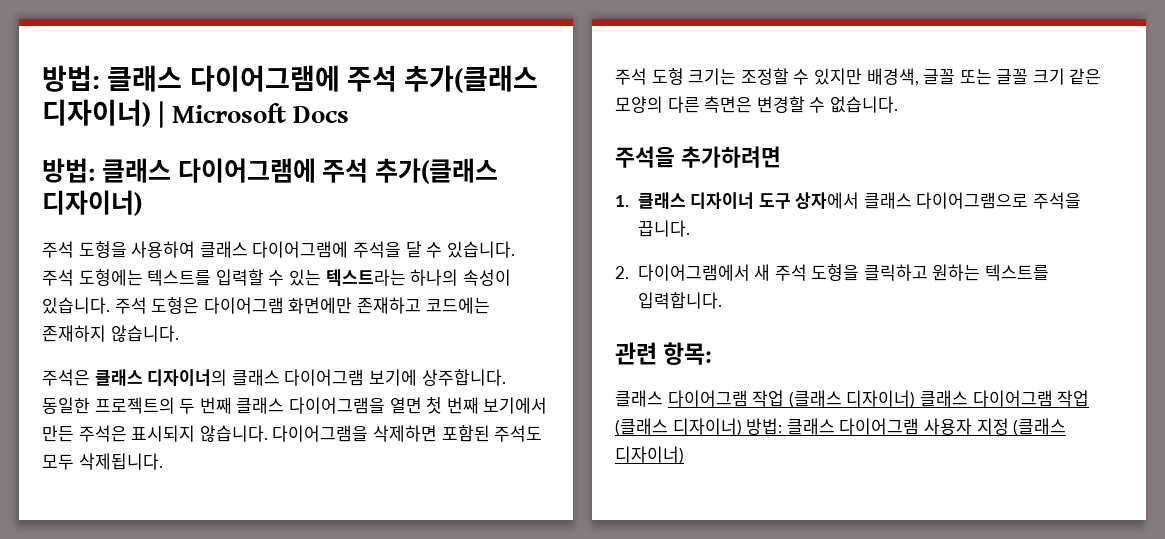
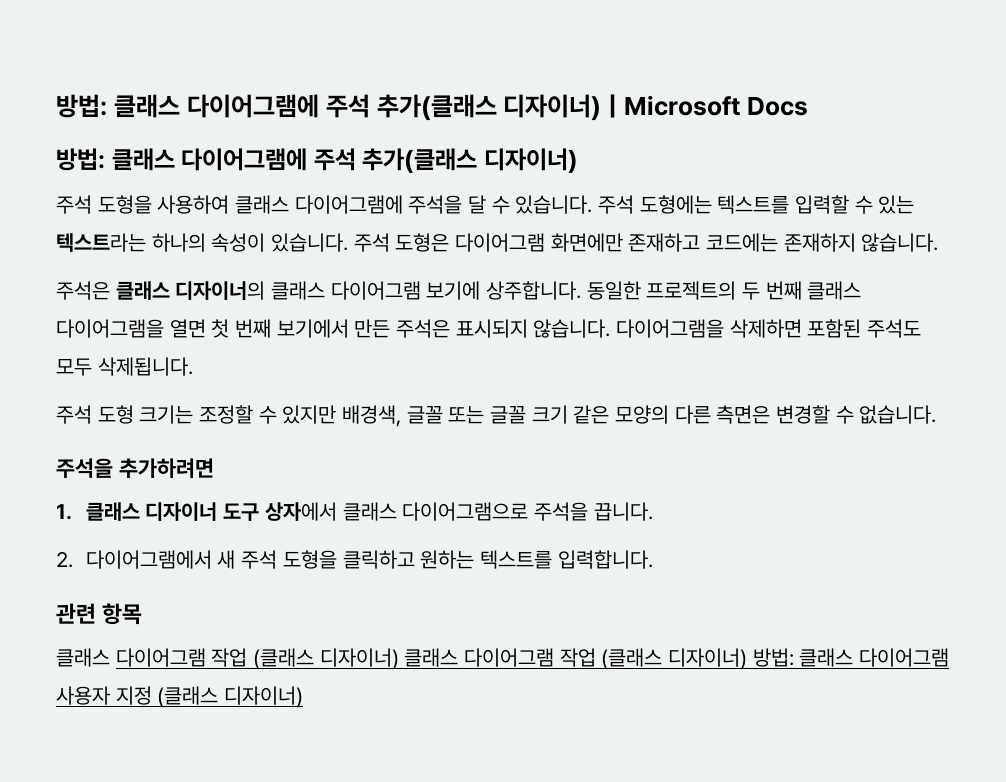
- 관련 항목:
+ 관련 항목

